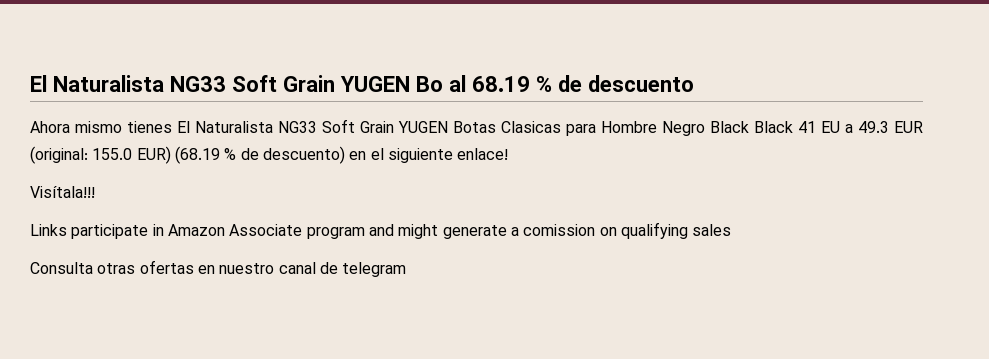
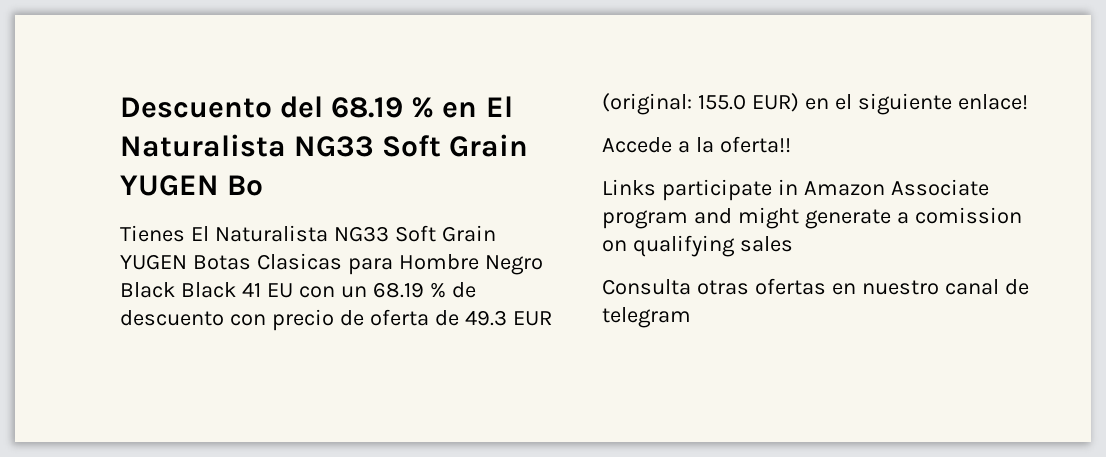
- El Naturalista NG33 Soft Grain YUGEN Bo al 68.19 % de descuento
- Ahora mismo tienes El Naturalista NG33 Soft Grain YUGEN Botas Clasicas para Hombre Negro Black Black 41 EU a 49.3 EUR (original: 155.0 EUR) (68.19 % de descuento) en el siguiente enlace!
+ Descuento del 68.19 % en El Naturalista NG33 Soft Grain YUGEN Bo
+ Tienes El Naturalista NG33 Soft Grain YUGEN Botas Clasicas para Hombre Negro Black Black 41 EU con un 68.19 % de descuento con precio de oferta de 49.3 EUR (original: 155.0 EUR) en el siguiente enlace!
- Visítala!!!
+ Accede a la oferta!!

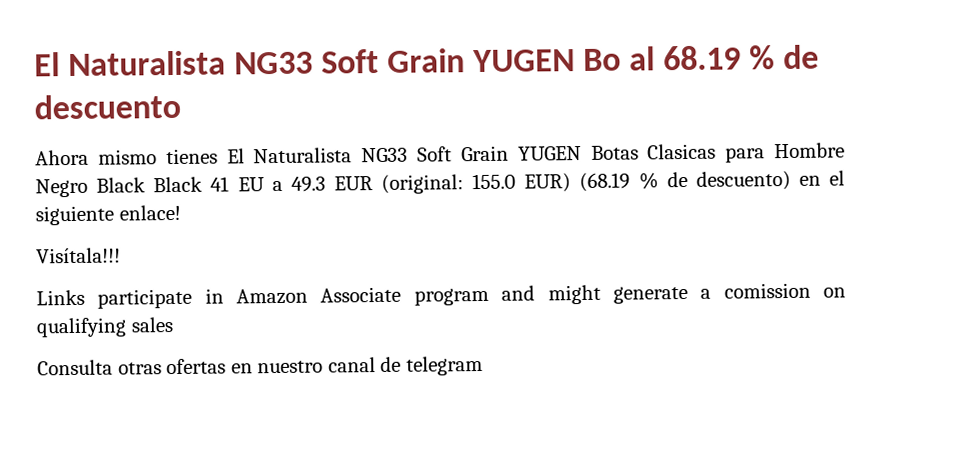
- Descuento del 68.19 % en El Naturalista NG33 Soft Grain YUGEN Bo
- Tienes El Naturalista NG33 Soft Grain YUGEN Botas Clasicas para Hombre Negro Black Black 41 EU con un 68.19 % de descuento con precio de oferta de 49.3 EUR (original: 155.0 EUR) en el siguiente enlace!
+ El Naturalista NG33 Soft Grain YUGEN Bo al 68.19 % de descuento
+ Ahora mismo tienes El Naturalista NG33 Soft Grain YUGEN Botas Clasicas para Hombre Negro Black Black 41 EU a 49.3 EUR (original: 155.0 EUR) (68.19 % de descuento) en el siguiente enlace!
- Accede a la oferta!!
+ Visítala!!!

